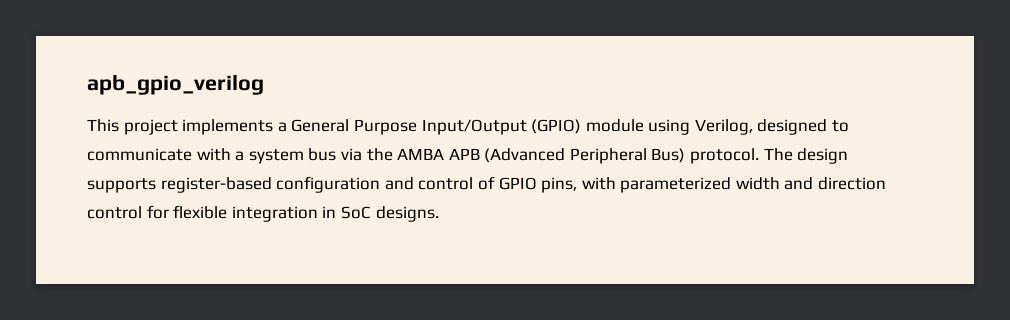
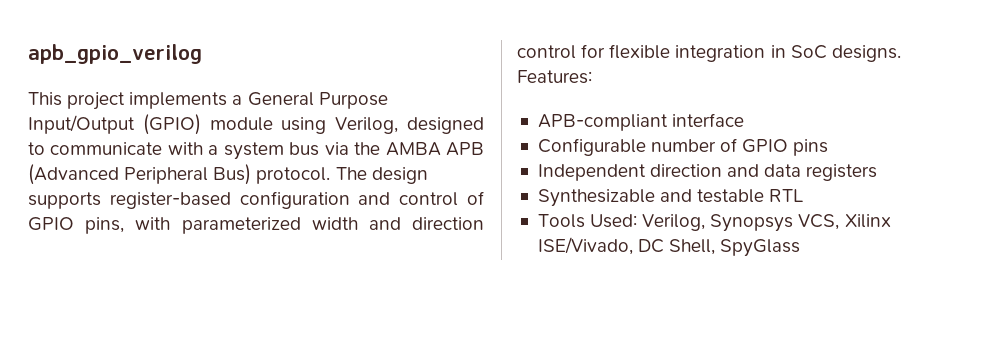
+ Features:
+ APB-compliant interface
+ Configurable number of GPIO pins
+ Independent direction and data registers
+ Synthesizable and testable RTL
+ Tools Used: Verilog, Synopsys VCS, Xilinx ISE/Vivado, DC Shell, SpyGlass

